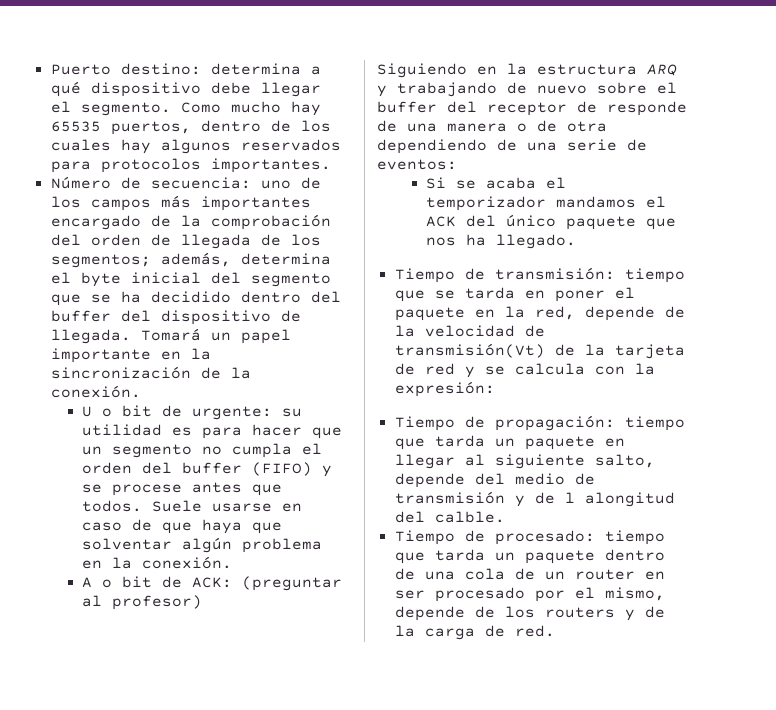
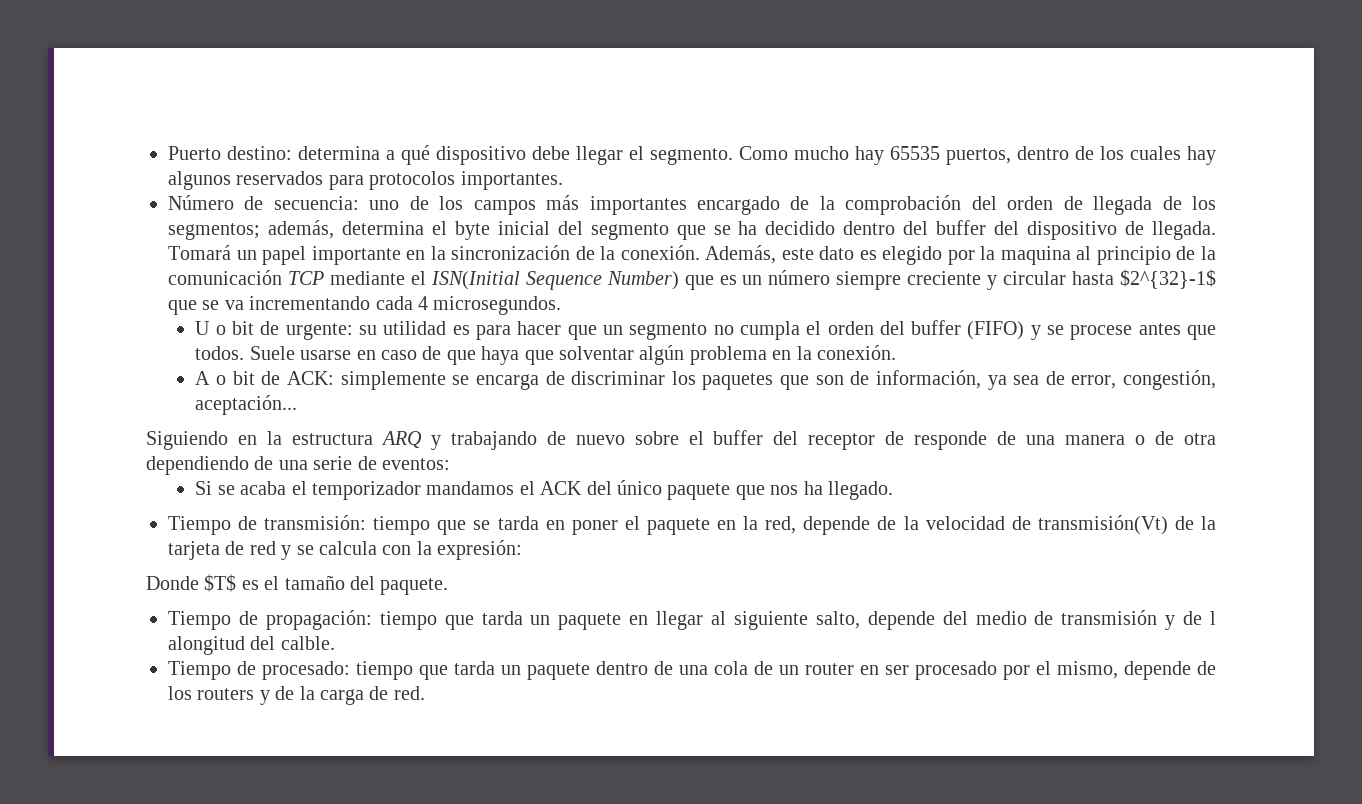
+ Además, este dato es elegido por la maquina al principio de la comunicación TCP mediante el ISN(Initial Sequence Number) que es un número siempre creciente y circular hasta $2^{32}-1$ que se va incrementando cada 4 microsegundos.
- A o bit de ACK: (preguntar al profesor)
+ A o bit de ACK: simplemente se encarga de discriminar los paquetes que son de información, ya sea de error, congestión, aceptación...
+ Donde $T$ es el tamaño del paquete.

